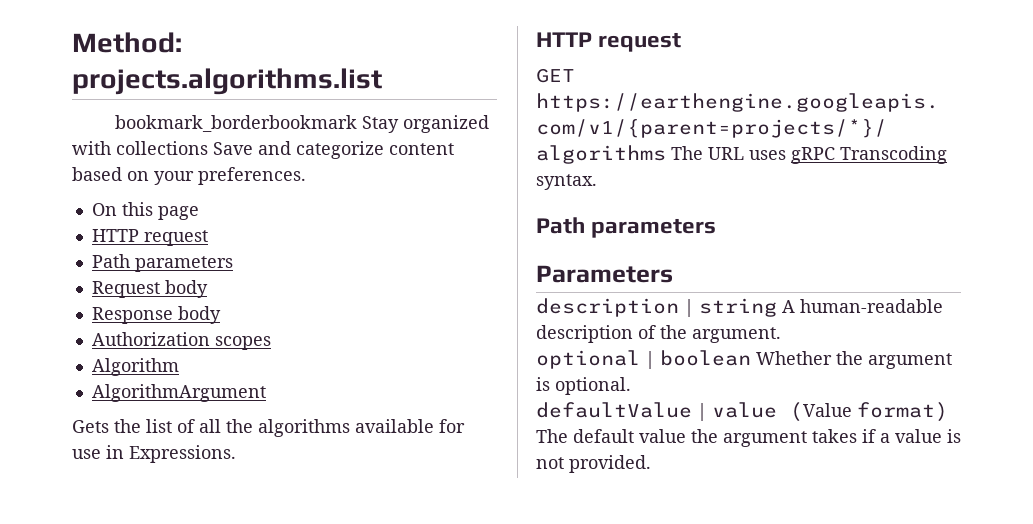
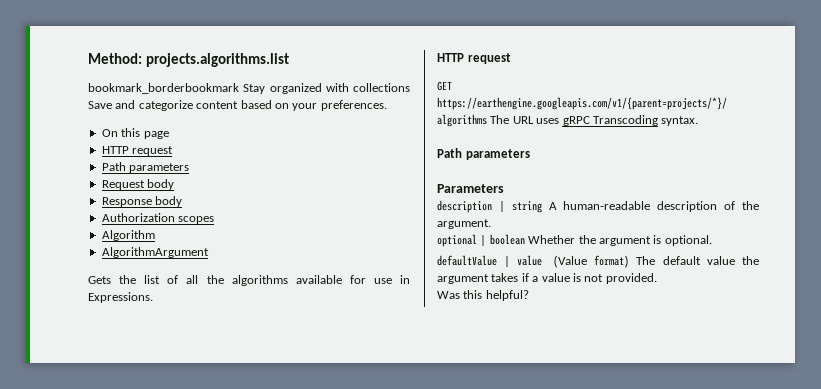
+ Was this helpful?

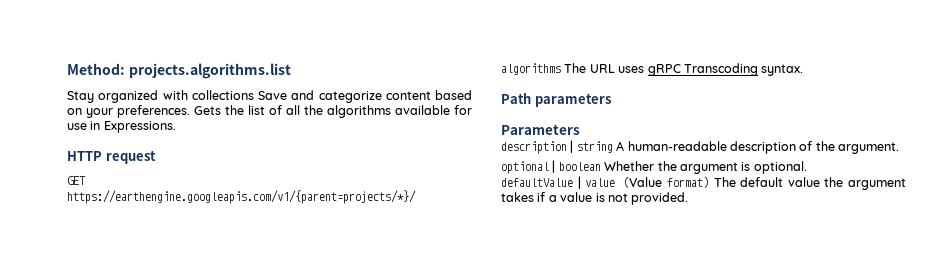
- bookmark_borderbookmark Stay organized with collections Save and categorize content based on your preferences.
- On this page
- HTTP request
- Path parameters
- Request body
- Response body
- Authorization scopes
- Algorithm
- AlgorithmArgument
- Gets the list of all the algorithms available for use in Expressions.
+ Stay organized with collections Save and categorize content based on your preferences. Gets the list of all the algorithms available for use in Expressions.
- Was this helpful?

